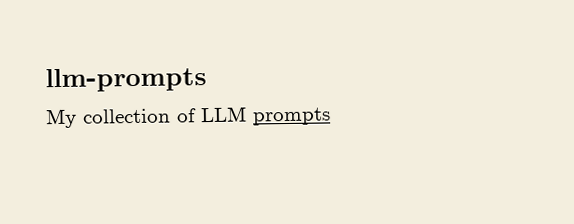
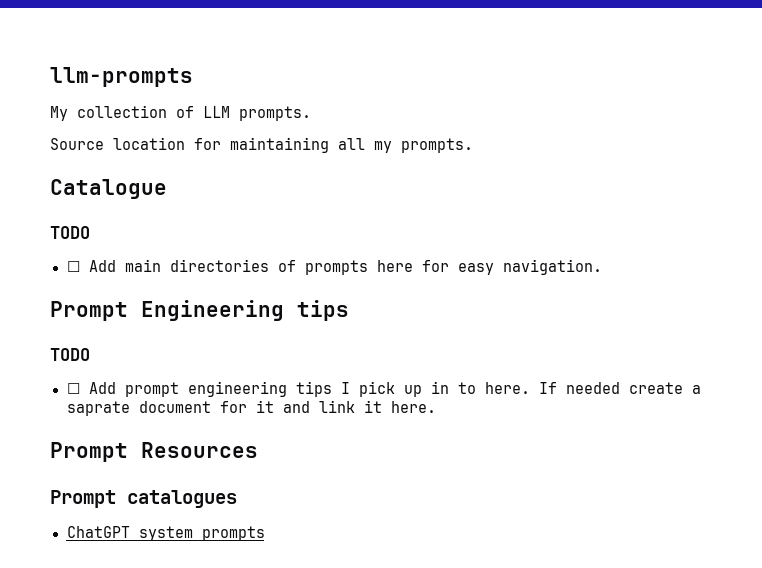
- My collection of LLM prompts
+ My collection of LLM prompts.
+ Source location for maintaining all my prompts.
+ Catalogue
+ TODO
+ ☐ Add main directories of prompts here for easy navigation.
+ Prompt Engineering tips
+ TODO
+ ☐ Add prompt engineering tips I pick up in to here. If needed create a saprate document for it and link it here.
+ Prompt Resources
+ Prompt catalogues
+ ChatGPT system prompts

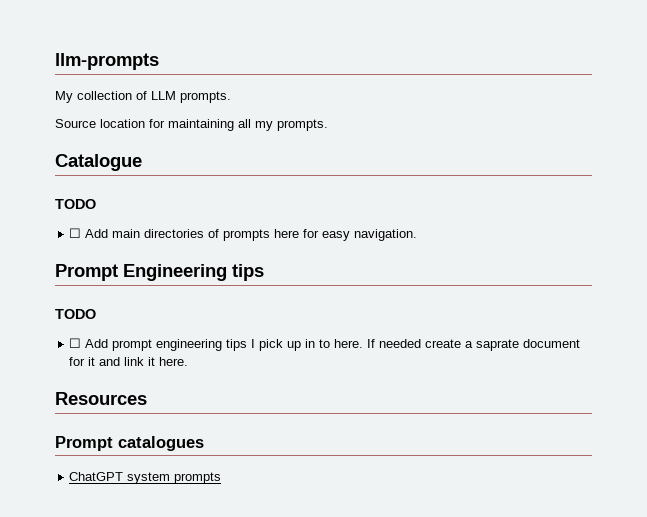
- Prompt Resources
+ Resources

